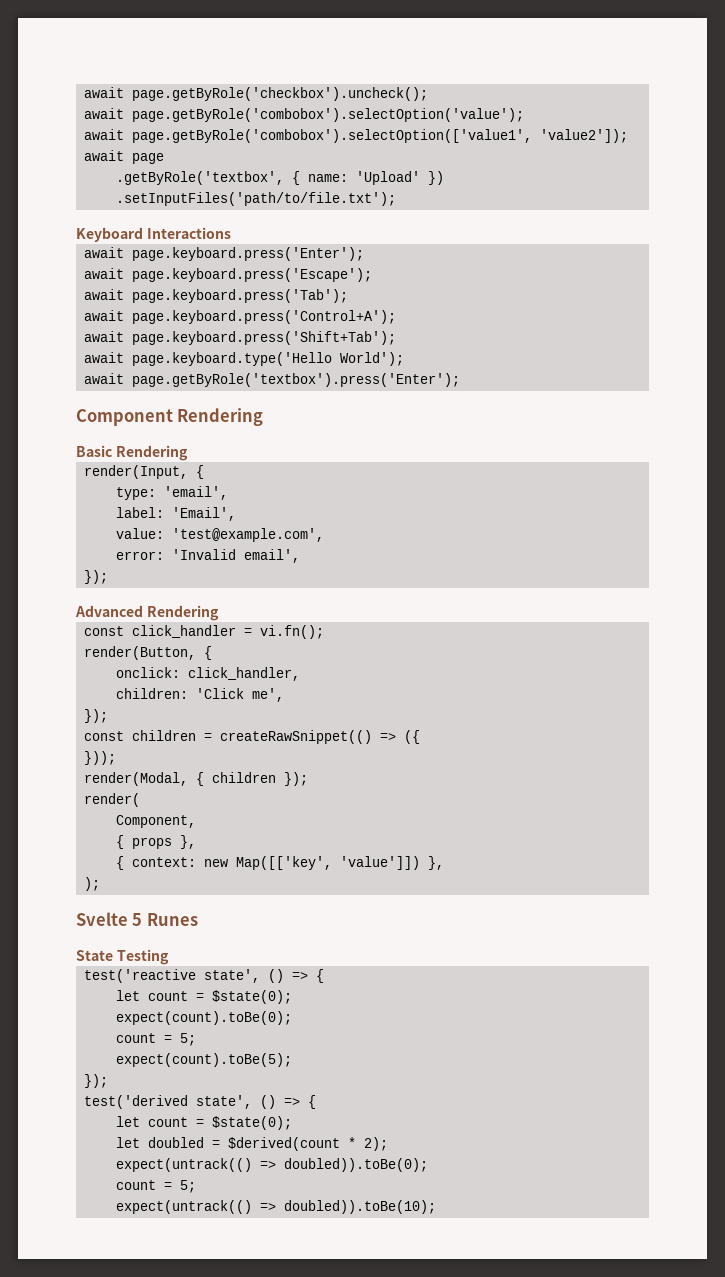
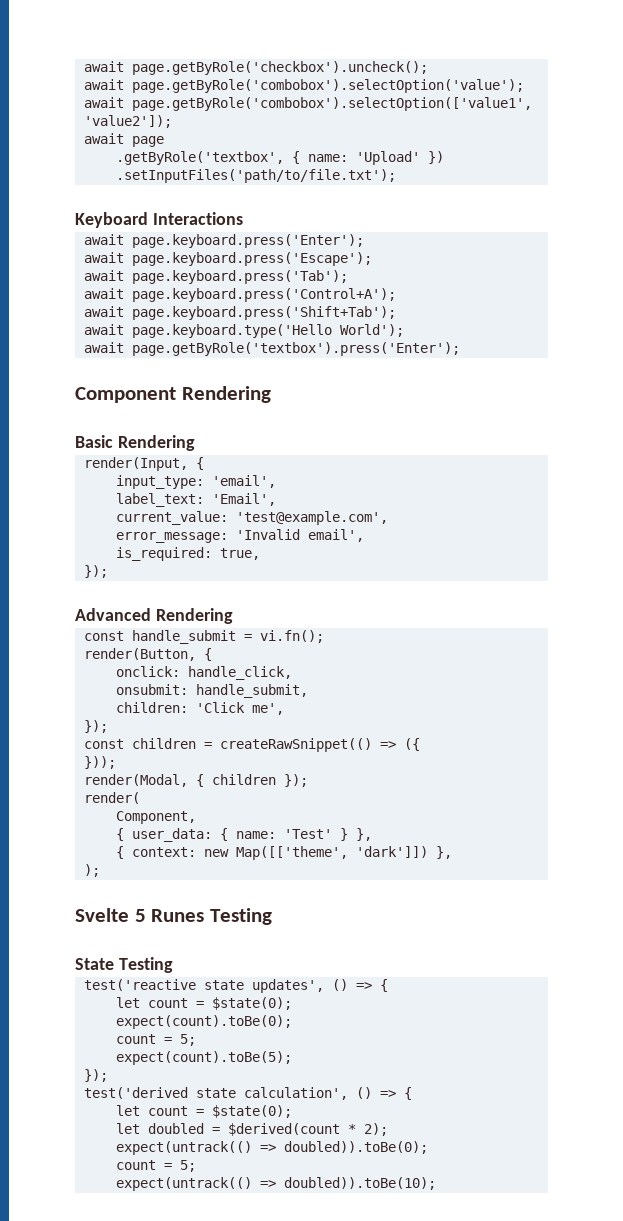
- type: 'email',
+ input_type: 'email',
- label: 'Email',
+ label_text: 'Email',
- value: 'test@example.com',
+ current_value: 'test@example.com',
- error: 'Invalid email',
+ error_message: 'Invalid email',
+ is_required: true,
- const click_handler = vi.fn();
+ const handle_submit = vi.fn();
- onclick: click_handler,
+ onclick: handle_click,
+ onsubmit: handle_submit,
- { props },
+ { user_data: { name: 'Test' } },
- { context: new Map([['key', 'value']]) },
+ { context: new Map([['theme', 'dark']]) },
- Svelte 5 Runes
+ Svelte 5 Runes Testing
- test('reactive state', () => {
+ test('reactive state updates', () => {
- test('derived state', () => {
+ test('derived state calculation', () => {

